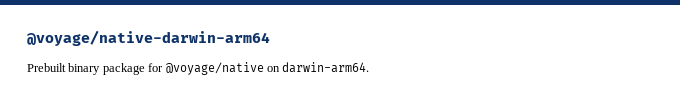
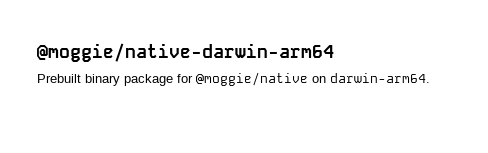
- @voyage/native-darwin-arm64
+ @moggie/native-darwin-arm64
- Prebuilt binary package for @voyage/native on darwin-arm64.
+ Prebuilt binary package for @moggie/native on darwin-arm64.

